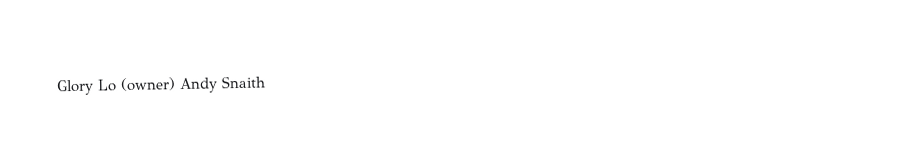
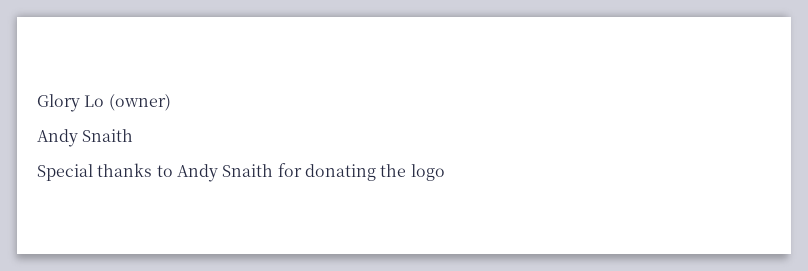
- Glory Lo (owner) Andy Snaith
+ Glory Lo (owner)
+ Andy Snaith
+ Special thanks to Andy Snaith for donating the logo

